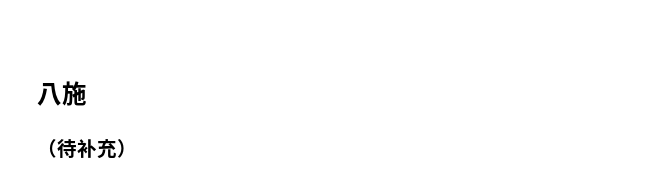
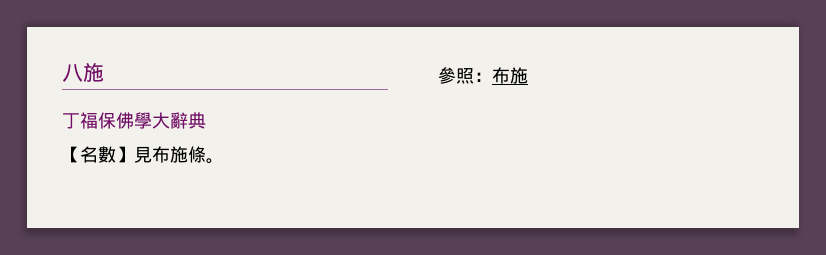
- （待补充）
+ 丁福保佛學大辭典
+ 【名數】見布施條。
+ 參照：布施

